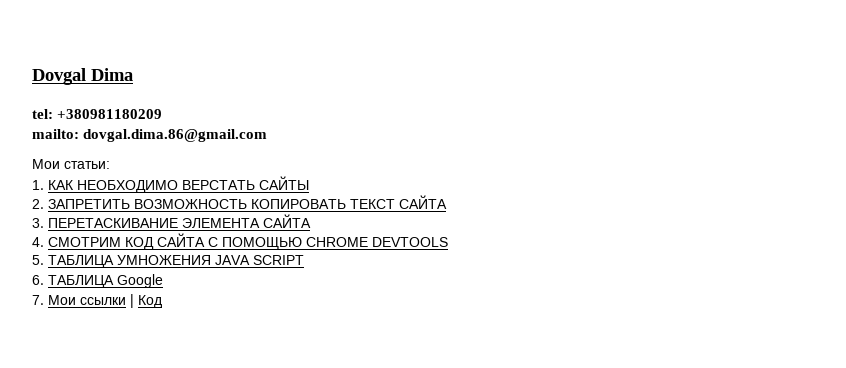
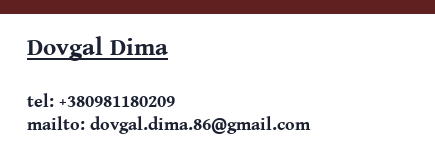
- Мои статьи:
- 1. КАК НЕОБХОДИМО ВЕРСТАТЬ САЙТЫ
- 2. ЗАПРЕТИТЬ ВОЗМОЖНОСТЬ КОПИРОВАТЬ ТЕКСТ САЙТА
- 3. ПЕРЕТАСКИВАНИЕ ЭЛЕМЕНТА САЙТА
- 4. СМОТРИМ КОД САЙТА С ПОМОЩЬЮ CHROME DEVTOOLS
- 5. ТАБЛИЦА УМНОЖЕНИЯ JAVA SCRIPT
- 6. ТАБЛИЦА Google
- 7. Мои ссылки | Код

